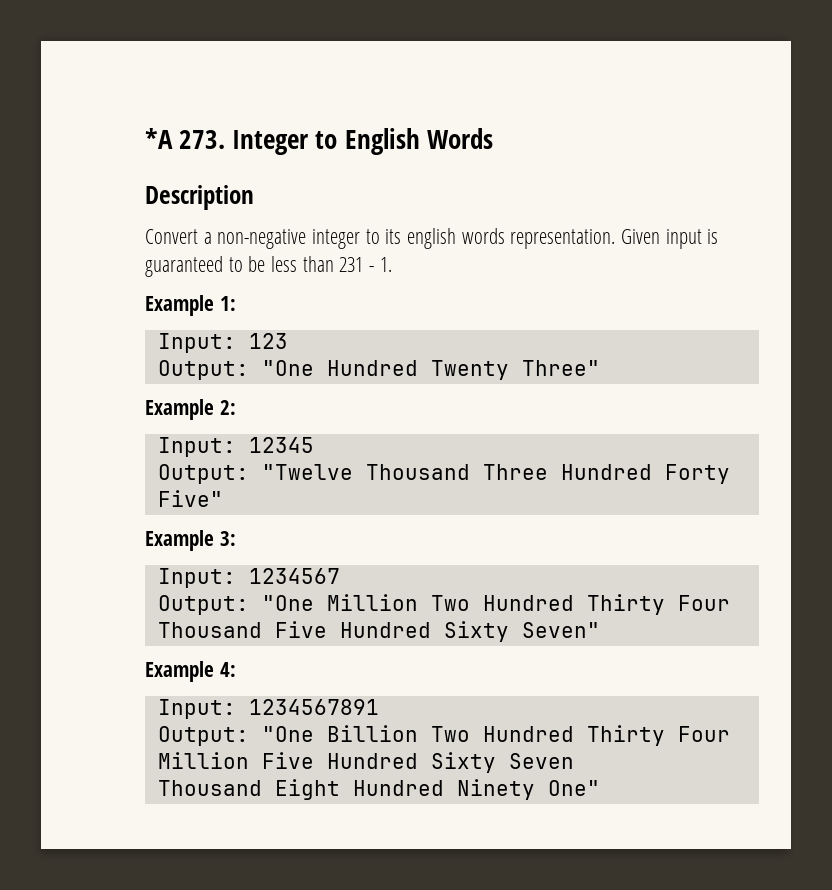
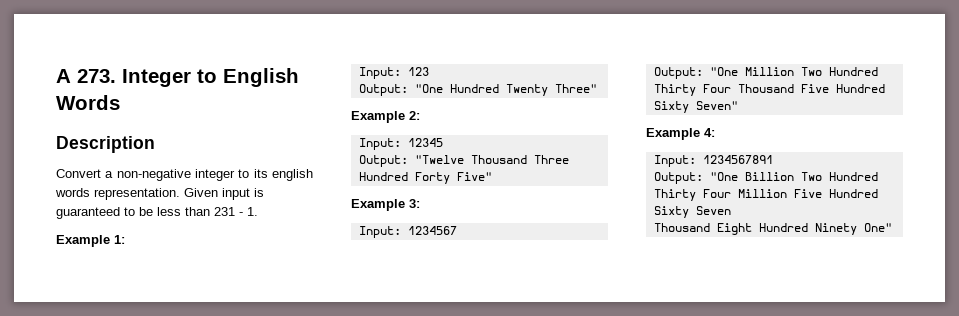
- *A 273. Integer to English Words
+ A 273. Integer to English Words

